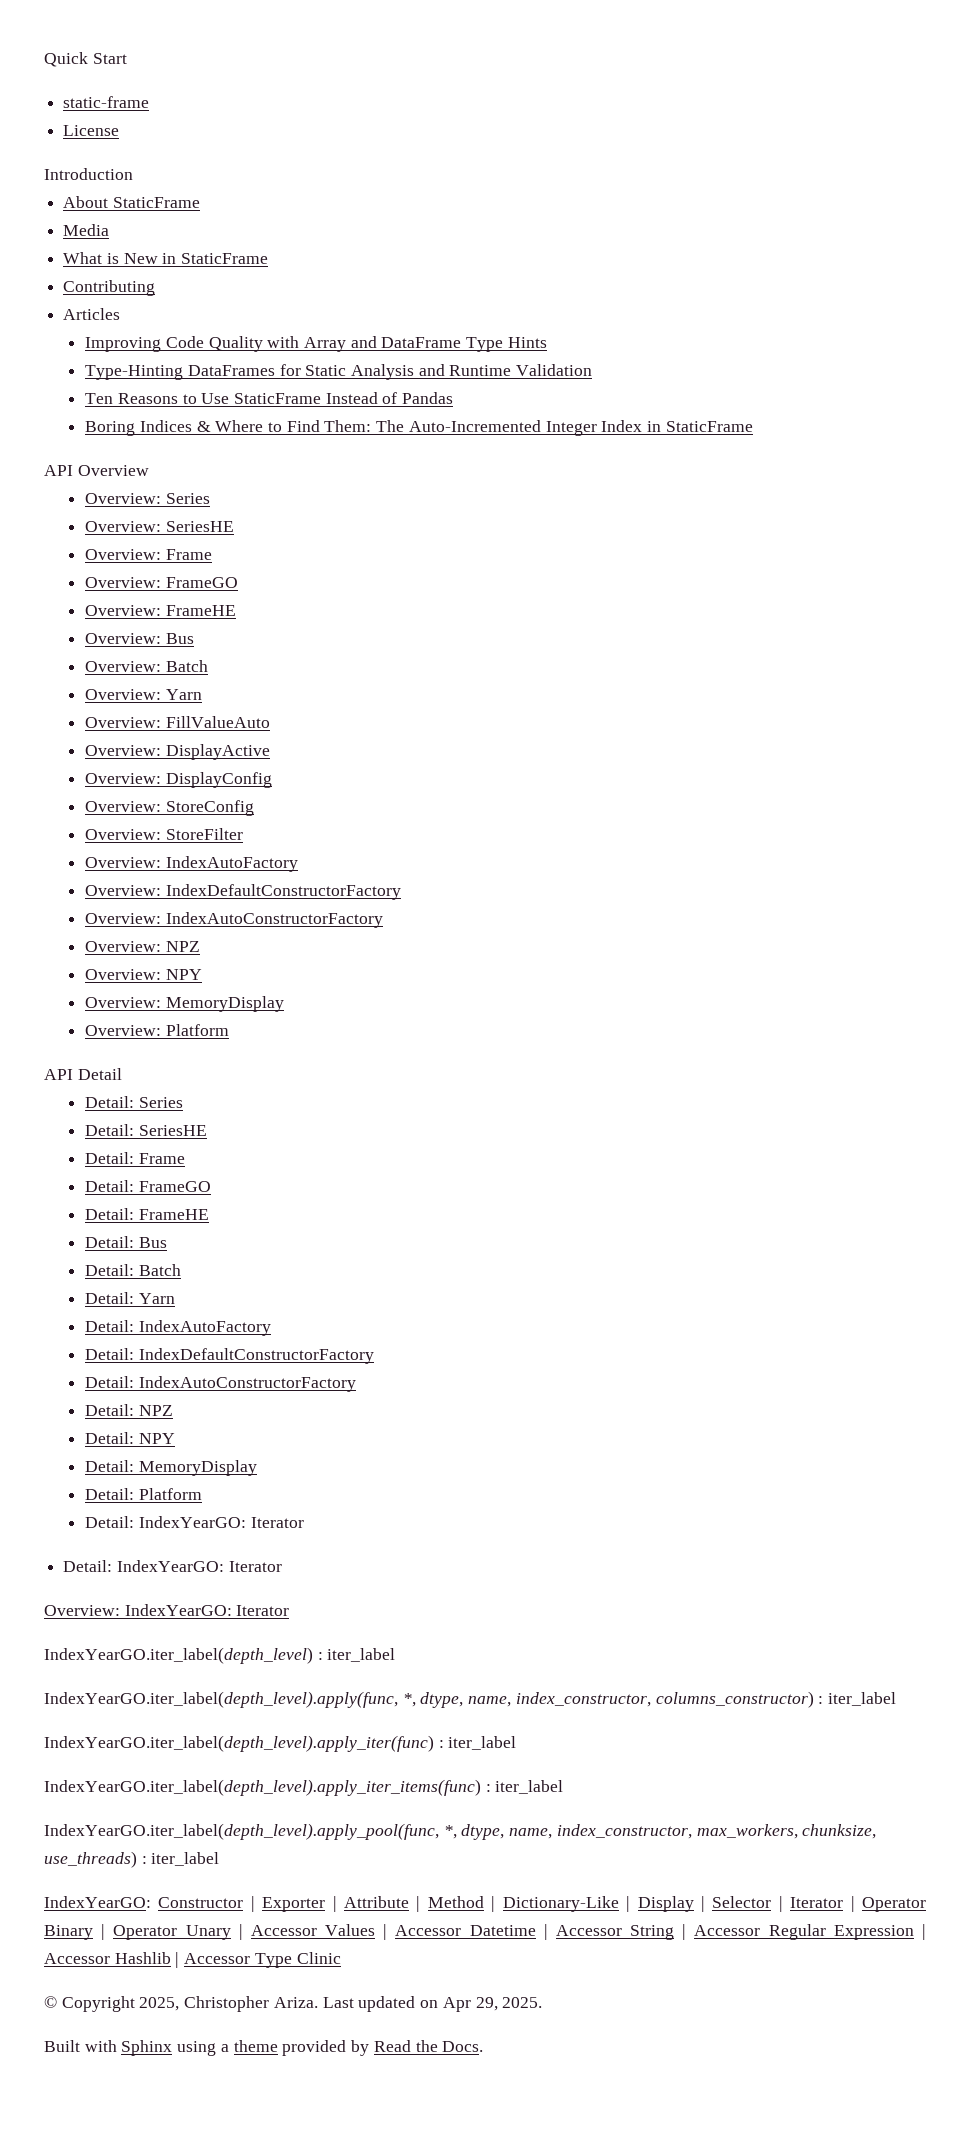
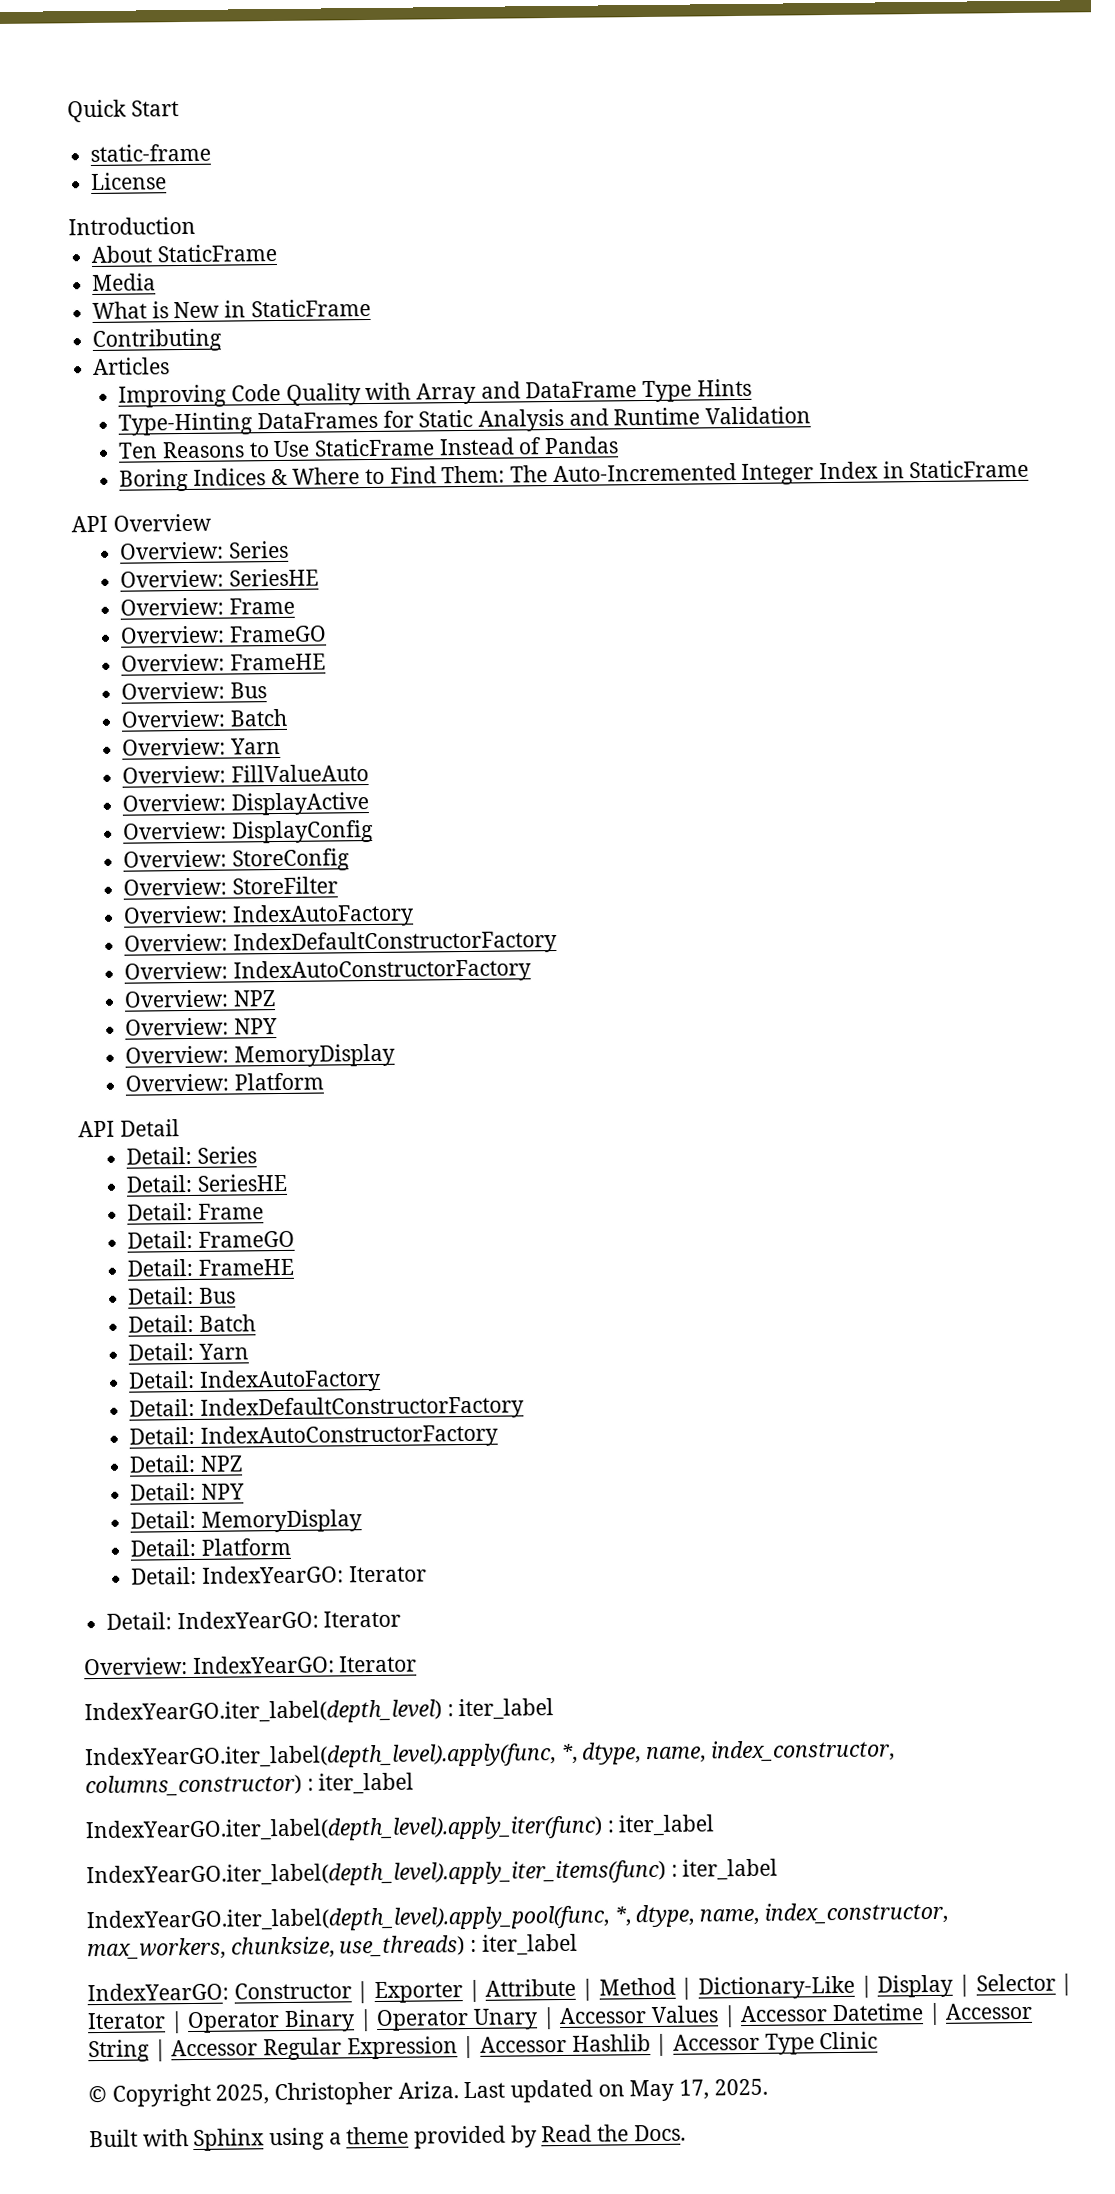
- Last updated on Apr 29, 2025.
+ Last updated on May 17, 2025.

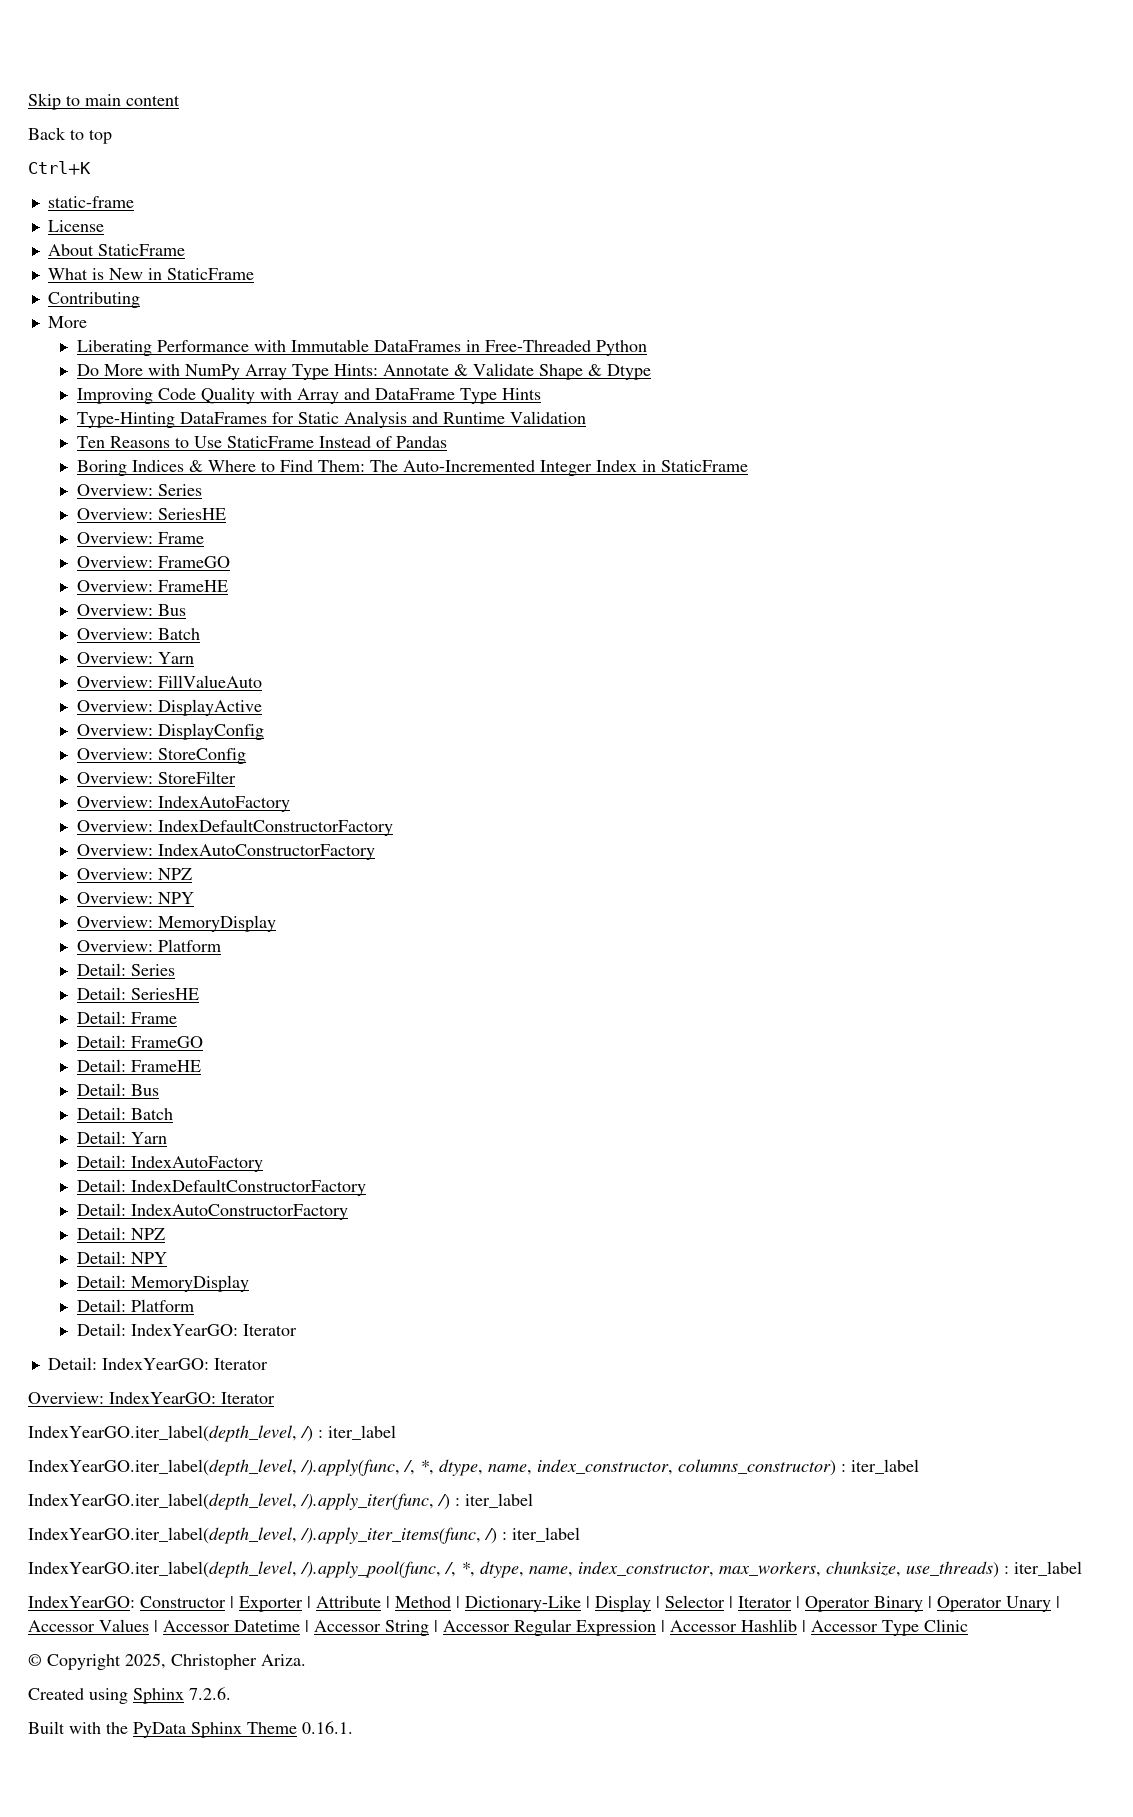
- Quick Start
+ Skip to main content
+ Back to top
+ Ctrl+K
- Introduction
- Media
  Contributing
- Articles
+ More
+ Liberating Performance with Immutable DataFrames in Free-Threaded Python
+ Do More with NumPy Array Type Hints: Annotate & Validate Shape & Dtype
- API Overview
- API Detail
- IndexYearGO.iter_label(depth_level) : iter_label
- IndexYearGO.iter_label(depth_level).apply(func, *, dtype, name, index_constructor, columns_constructor) : iter_label
+ IndexYearGO.iter_label(depth_level, /) : iter_label
+ IndexYearGO.iter_label(depth_level, /).apply(func, /, *, dtype, name, index_constructor, columns_constructor) : iter_label
- IndexYearGO.iter_label(depth_level).apply_iter(func) : iter_label
- IndexYearGO.iter_label(depth_level).apply_iter_items(func) : iter_label
- IndexYearGO.iter_label(depth_level).apply_pool(func, *, dtype, name, index_constructor, max_workers, chunksize, use_threads) : iter_label
+ IndexYearGO.iter_label(depth_level, /).apply_iter(func, /) : iter_label
+ IndexYearGO.iter_label(depth_level, /).apply_iter_items(func, /) : iter_label
+ IndexYearGO.iter_label(depth_level, /).apply_pool(func, /, *, dtype, name, index_constructor, max_workers, chunksize, use_threads) : iter_label
- © Copyright 2025, Christopher Ariza. Last updated on May 17, 2025.
- Built with Sphinx using a theme provided by Read the Docs.
+ © Copyright 2025, Christopher Ariza.
+ Created using Sphinx 7.2.6.
+ Built with the PyData Sphinx Theme 0.16.1.

